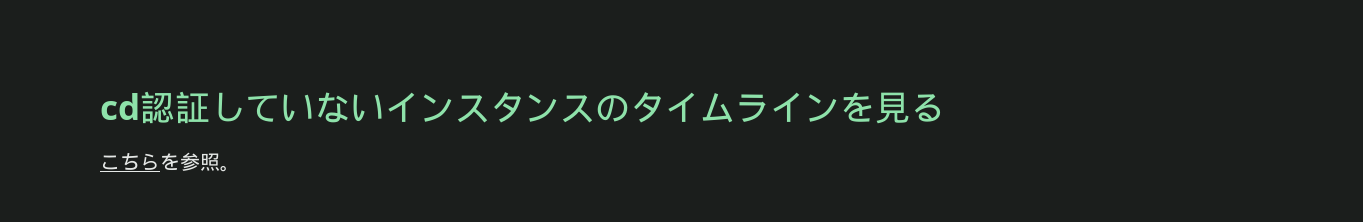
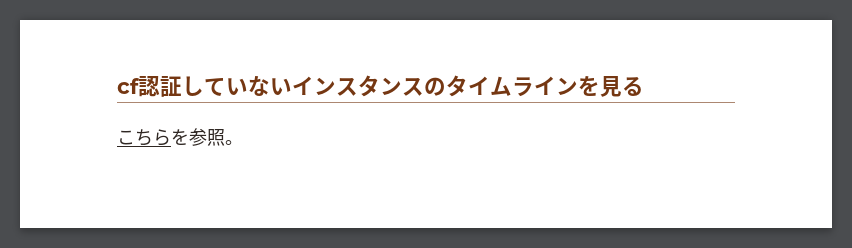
- cd認証していないインスタンスのタイムラインを見る
+ cf認証していないインスタンスのタイムラインを見る

